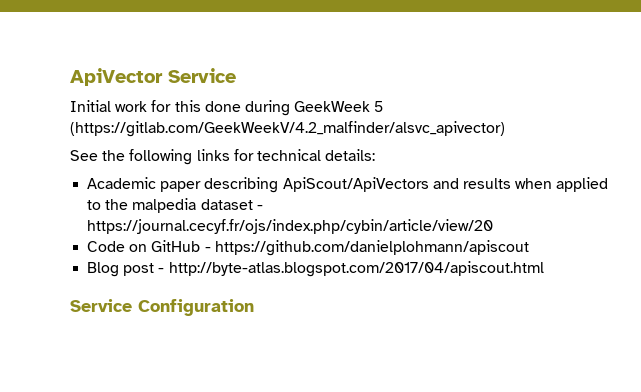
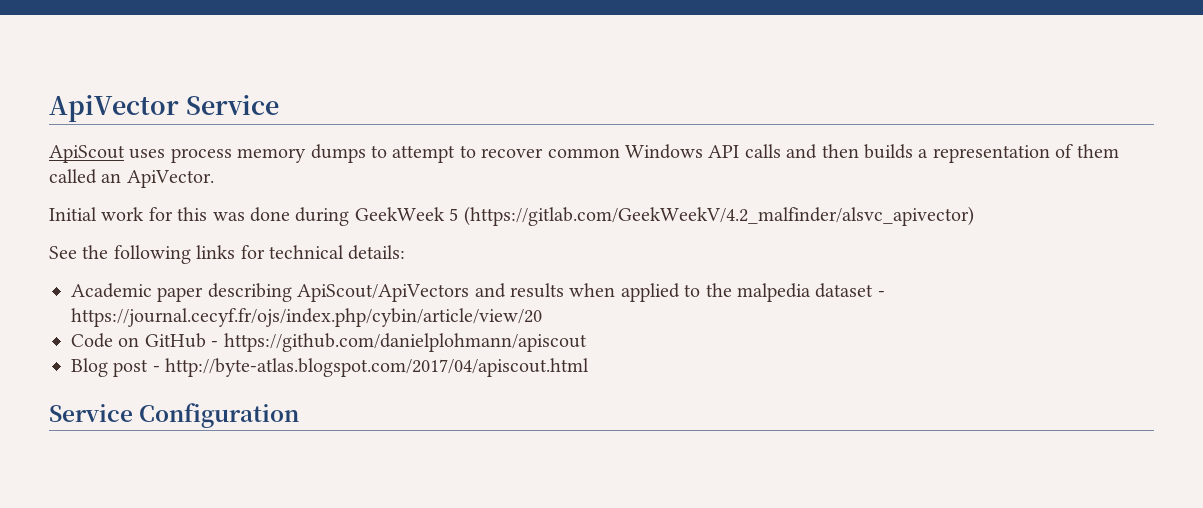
+ ApiScout uses process memory dumps to attempt to recover common Windows API calls and then builds a representation of them called an ApiVector.
- Initial work for this done during GeekWeek 5 (https://gitlab.com/GeekWeekV/4.2_malfinder/alsvc_apivector)
+ Initial work for this was done during GeekWeek 5 (https://gitlab.com/GeekWeekV/4.2_malfinder/alsvc_apivector)

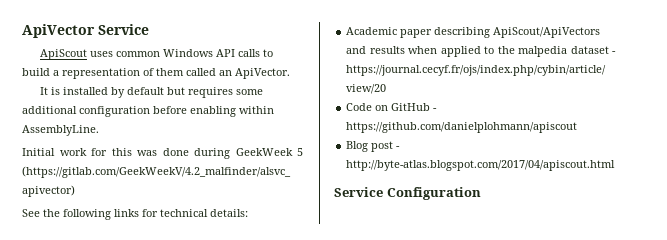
- ApiScout uses process memory dumps to attempt to recover common Windows API calls and then builds a representation of them called an ApiVector.
+ ApiScout uses common Windows API calls to build a representation of them called an ApiVector.
+ It is installed by default but requires some additional configuration before enabling within AssemblyLine.

